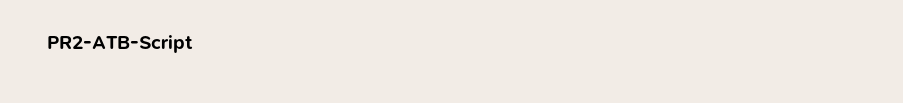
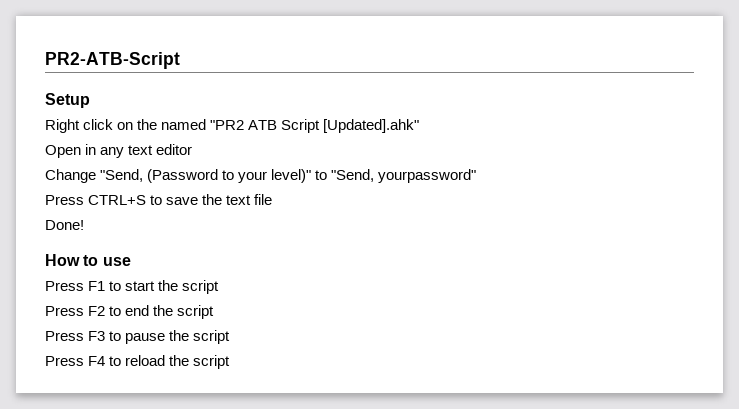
+ Setup
+ Right click on the named "PR2 ATB Script [Updated].ahk"
+ Open in any text editor
+ Change "Send, (Password to your level)" to "Send, yourpassword"
+ Press CTRL+S to save the text file
+ Done!
+ How to use
+ Press F1 to start the script
+ Press F2 to end the script
+ Press F3 to pause the script
+ Press F4 to reload the script

